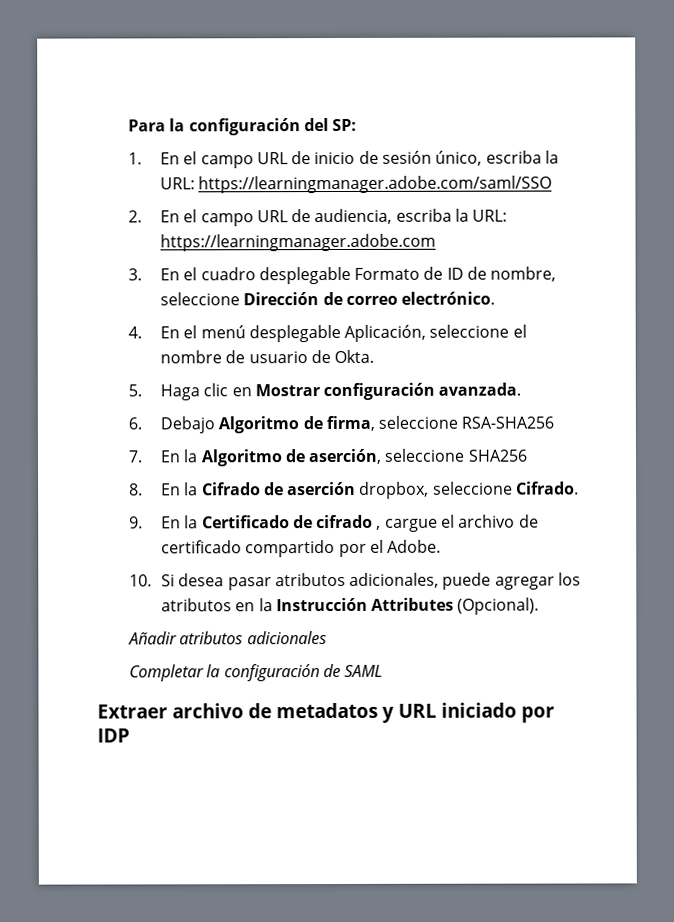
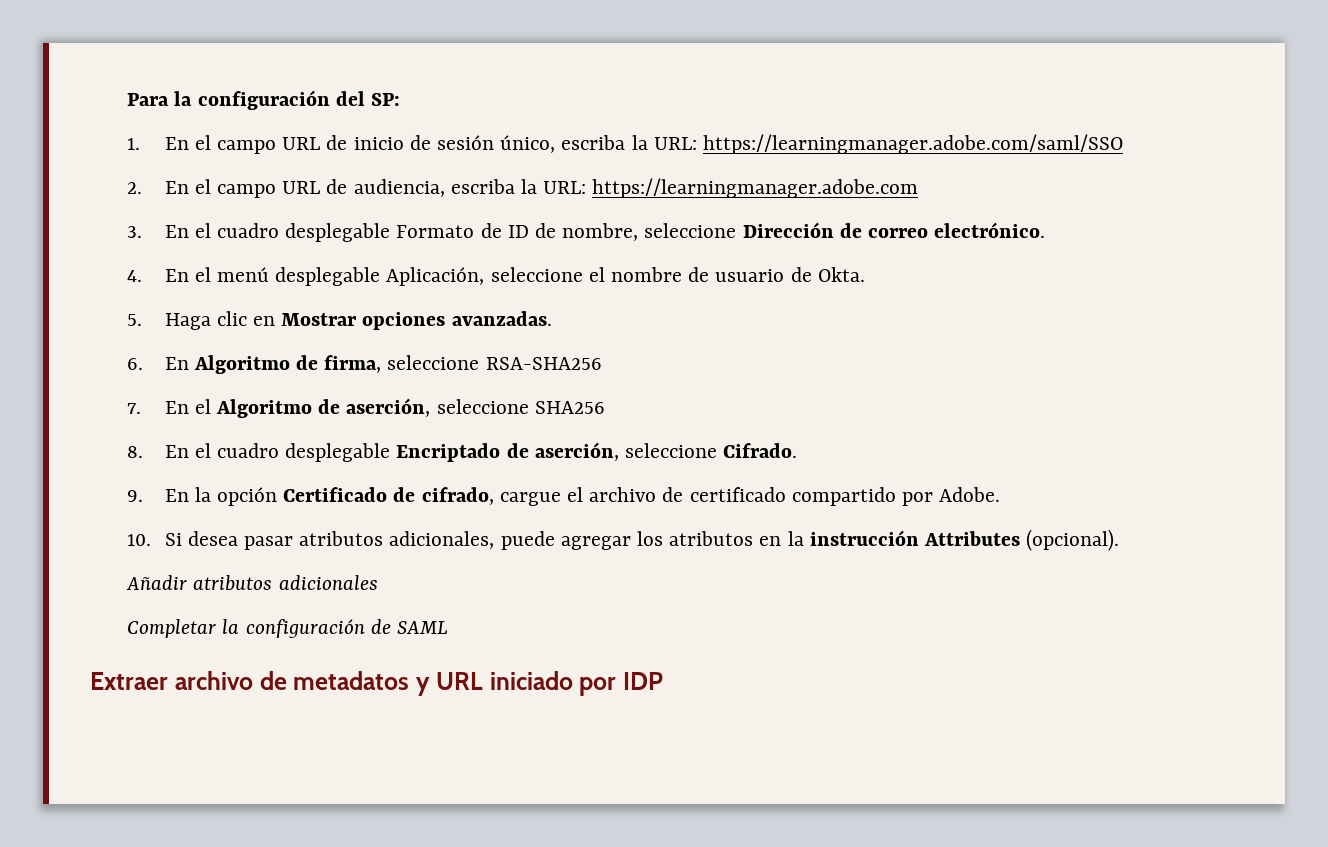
- 5. Haga clic en Mostrar configuración avanzada.
+ 5. Haga clic en Mostrar opciones avanzadas.
- 6. Debajo Algoritmo de firma, seleccione RSA-SHA256
+ 6. En Algoritmo de firma, seleccione RSA-SHA256
- 7. En la Algoritmo de aserción, seleccione SHA256
+ 7. En el Algoritmo de aserción, seleccione SHA256
- 8. En la Cifrado de aserción dropbox, seleccione Cifrado.
+ 8. En el cuadro desplegable Encriptado de aserción, seleccione Cifrado.
- 9. En la Certificado de cifrado , cargue el archivo de certificado compartido por el Adobe.
+ 9. En la opción Certificado de cifrado, cargue el archivo de certificado compartido por Adobe.
- 10. Si desea pasar atributos adicionales, puede agregar los atributos en la Instrucción Attributes (Opcional).
+ 10. Si desea pasar atributos adicionales, puede agregar los atributos en la instrucción Attributes (opcional).

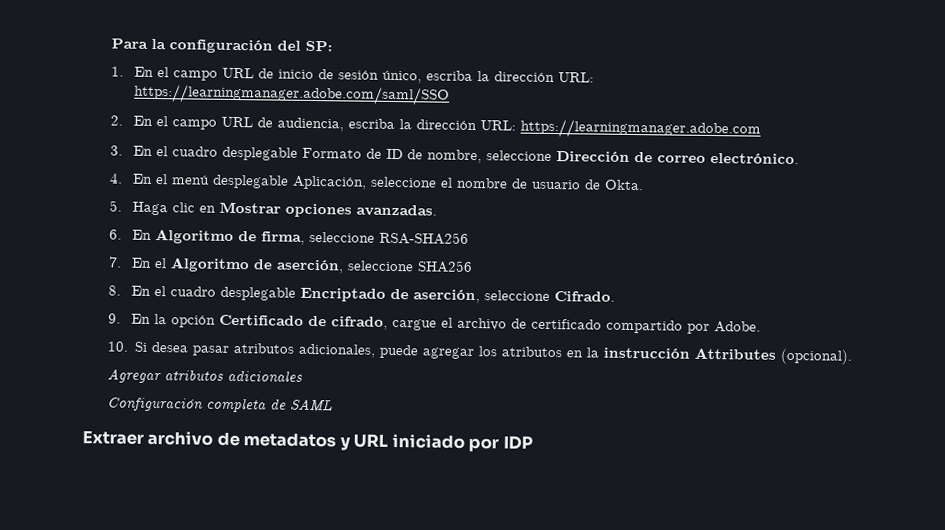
- 1. En el campo URL de inicio de sesión único, escriba la URL: https://learningmanager.adobe.com/saml/SSO
+ 1. En el campo URL de inicio de sesión único, escriba la dirección URL: https://learningmanager.adobe.com/saml/SSO
- 2. En el campo URL de audiencia, escriba la URL: https://learningmanager.adobe.com
+ 2. En el campo URL de audiencia, escriba la dirección URL: https://learningmanager.adobe.com
- Añadir atributos adicionales
+ Agregar atributos adicionales
- Completar la configuración de SAML
+ Configuración completa de SAML

